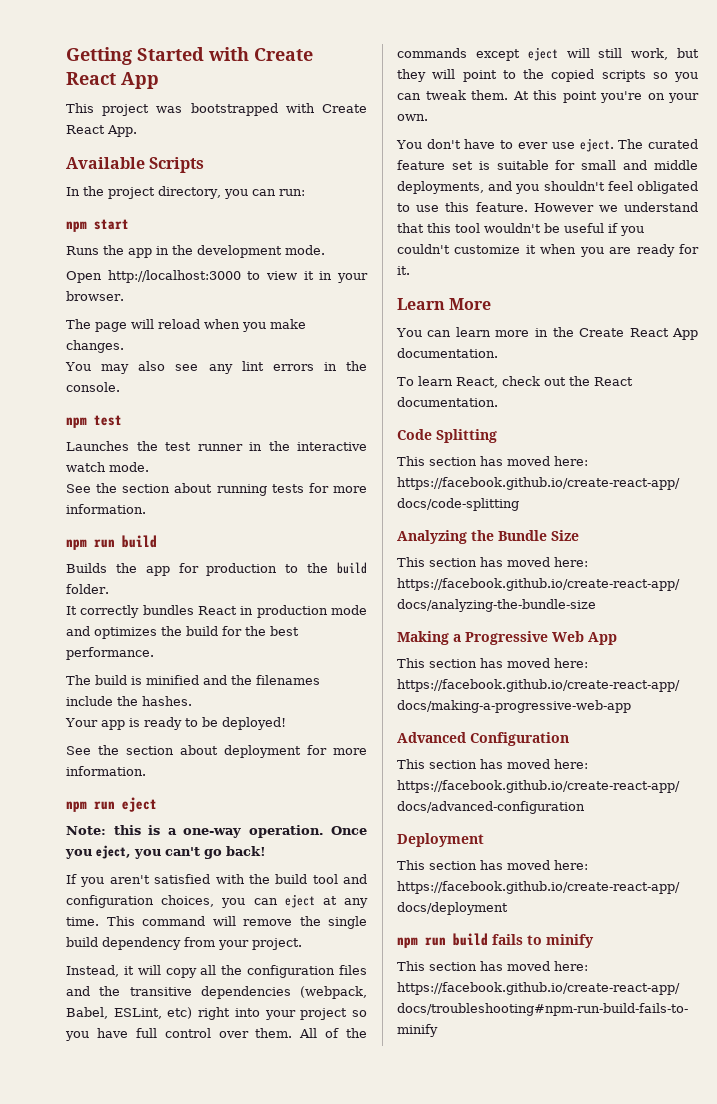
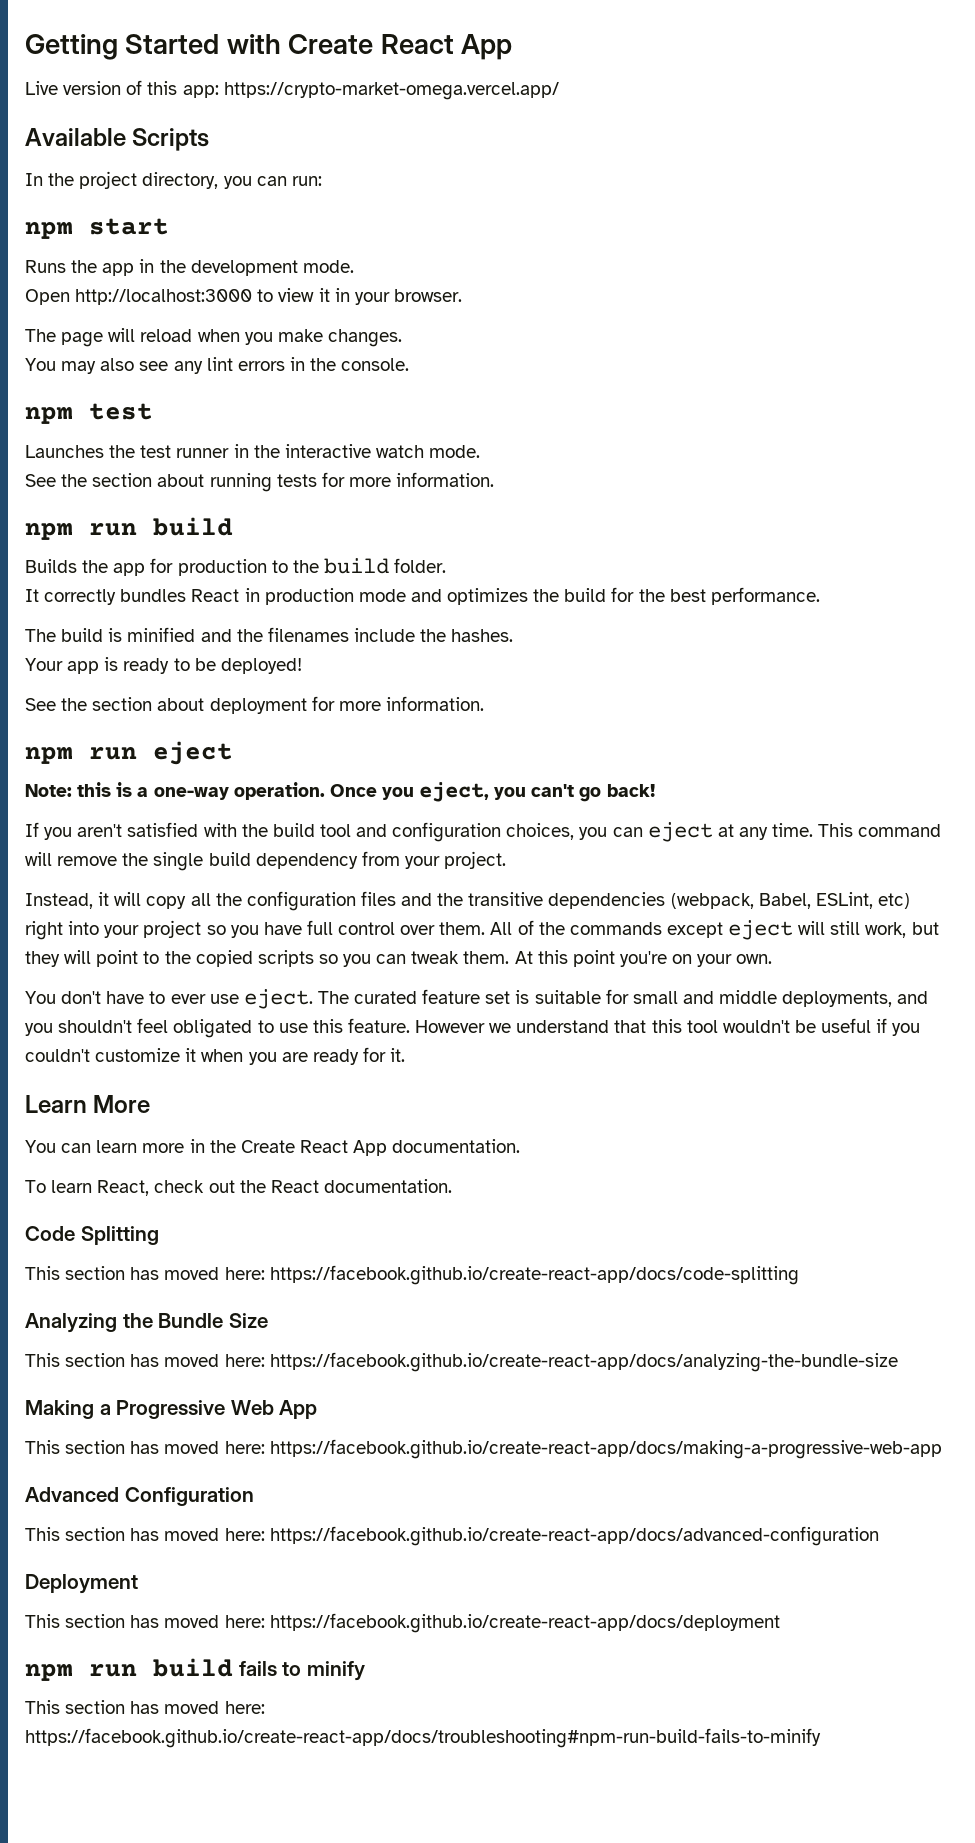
- This project was bootstrapped with Create React App.
+ Live version of this app: https://crypto-market-omega.vercel.app/

